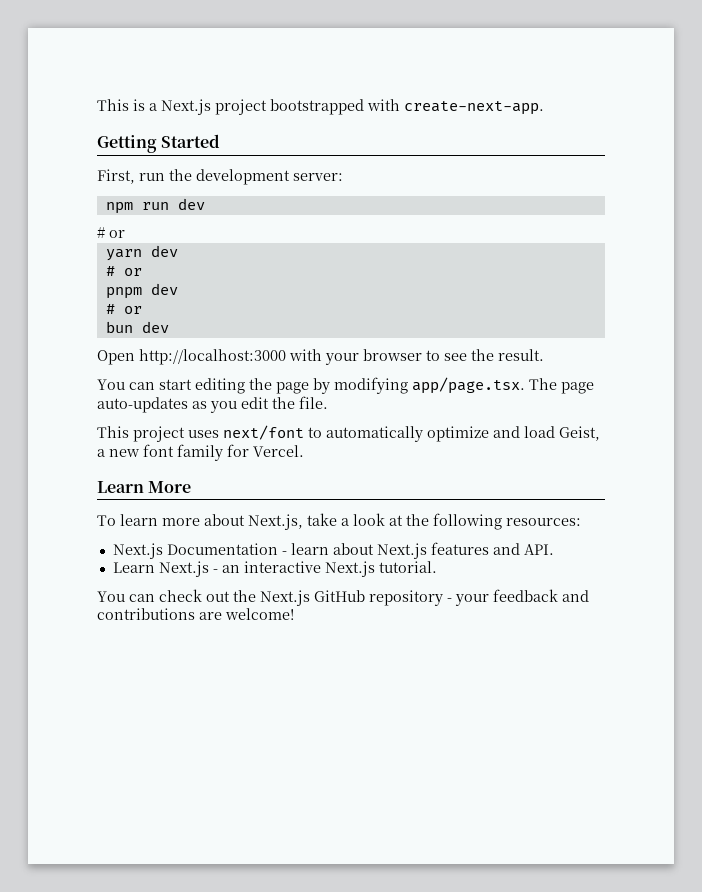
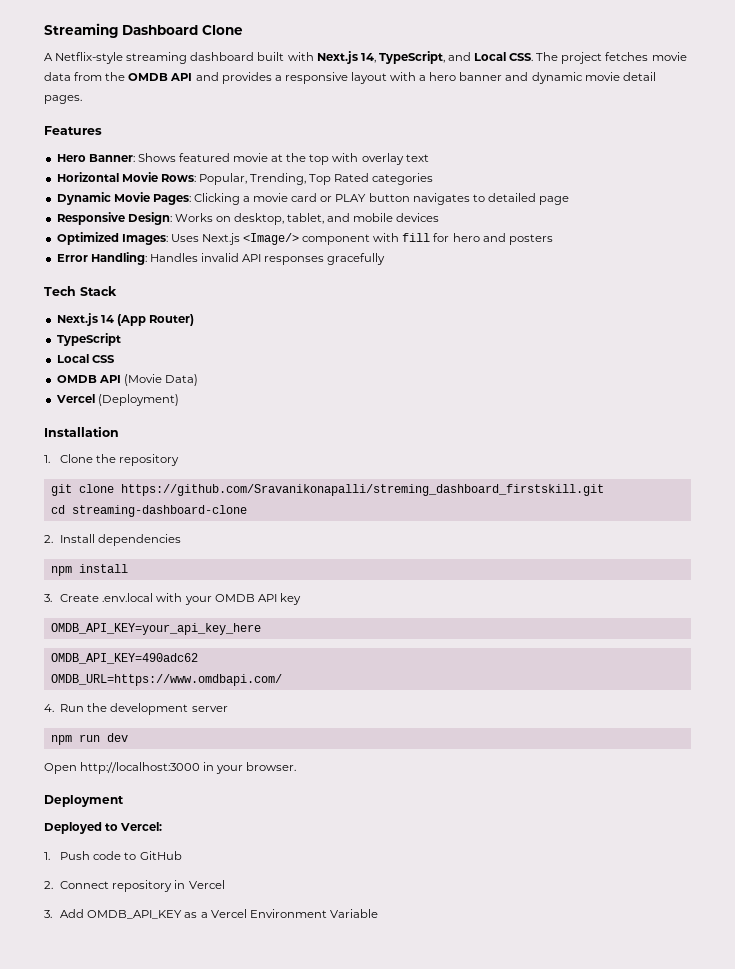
- This is a Next.js project bootstrapped with create-next-app.
- Getting Started
- First, run the development server:
+ Streaming Dashboard Clone
+ A Netflix-style streaming dashboard built with Next.js 14, TypeScript, and Local CSS. The project fetches movie data from the OMDB API and provides a responsive layout with a hero banner and dynamic movie detail pages.
+ Features
+ Hero Banner: Shows featured movie at the top with overlay text
+ Horizontal Movie Rows: Popular, Trending, Top Rated categories
+ Dynamic Movie Pages: Clicking a movie card or PLAY button navigates to detailed page
+ Responsive Design: Works on desktop, tablet, and mobile devices
+ Optimized Images: Uses Next.js <Image/> component with fill for hero and posters
+ Error Handling: Handles invalid API responses gracefully
+ Tech Stack
+ Next.js 14 (App Router)
+ TypeScript
+ Local CSS
+ OMDB API (Movie Data)
+ Vercel (Deployment)
+ Installation
+ 1. Clone the repository
+ git clone https://github.com/Sravanikonapalli/streming_dashboard_firstskill.git
+ cd streaming-dashboard-clone
+ 2. Install dependencies
+ npm install
+ 3. Create .env.local with your OMDB API key
+ OMDB_API_KEY=your_api_key_here
+ OMDB_API_KEY=490adc62
+ OMDB_URL=https://www.omdbapi.com/
+ 4. Run the development server
  npm run dev
- # or
- yarn dev
- # or
- pnpm dev
- # or
- bun dev
- Open http://localhost:3000 with your browser to see the result.
- You can start editing the page by modifying app/page.tsx. The page auto-updates as you edit the file.
- This project uses next/font to automatically optimize and load Geist, a new font family for Vercel.
- Learn More
- To learn more about Next.js, take a look at the following resources:
- Next.js Documentation - learn about Next.js features and API.
- Learn Next.js - an interactive Next.js tutorial.
- You can check out the Next.js GitHub repository - your feedback and contributions are welcome!
+ Open http://localhost:3000 in your browser.
+ Deployment
+ Deployed to Vercel:
+ 1. Push code to GitHub
+ 2. Connect repository in Vercel
+ 3. Add OMDB_API_KEY as a Vercel Environment Variable

